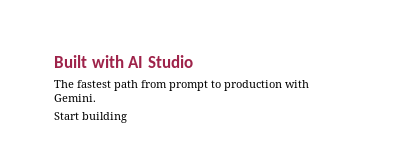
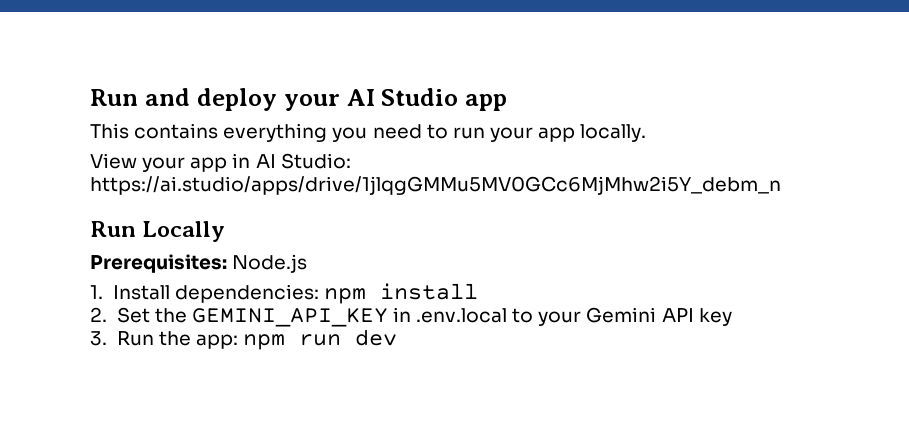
- Built with AI Studio
- The fastest path from prompt to production with Gemini.
- Start building
+ Run and deploy your AI Studio app
+ This contains everything you need to run your app locally.
+ View your app in AI Studio: https://ai.studio/apps/drive/1jlqgGMMu5MV0GCc6MjMhw2i5Y_debm_n
+ Run Locally
+ Prerequisites: Node.js
+ 1. Install dependencies: npm install
+ 2. Set the GEMINI_API_KEY in .env.local to your Gemini API key
+ 3. Run the app: npm run dev

